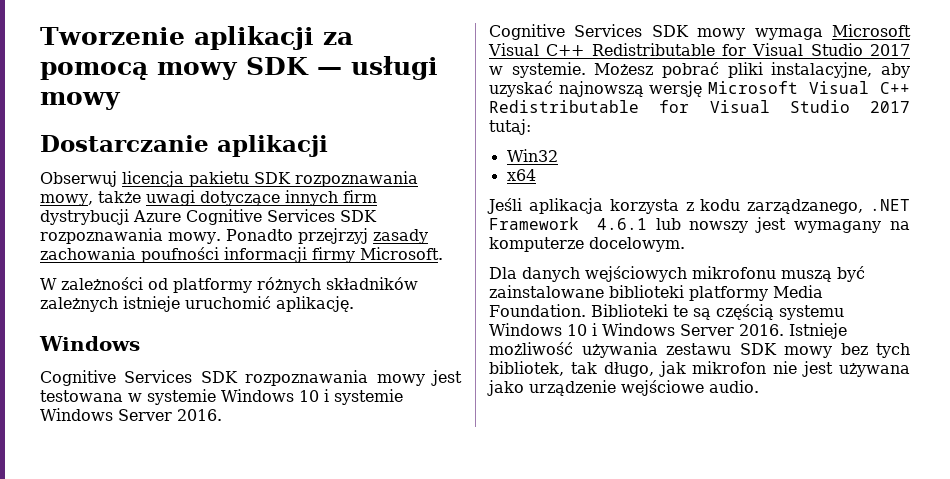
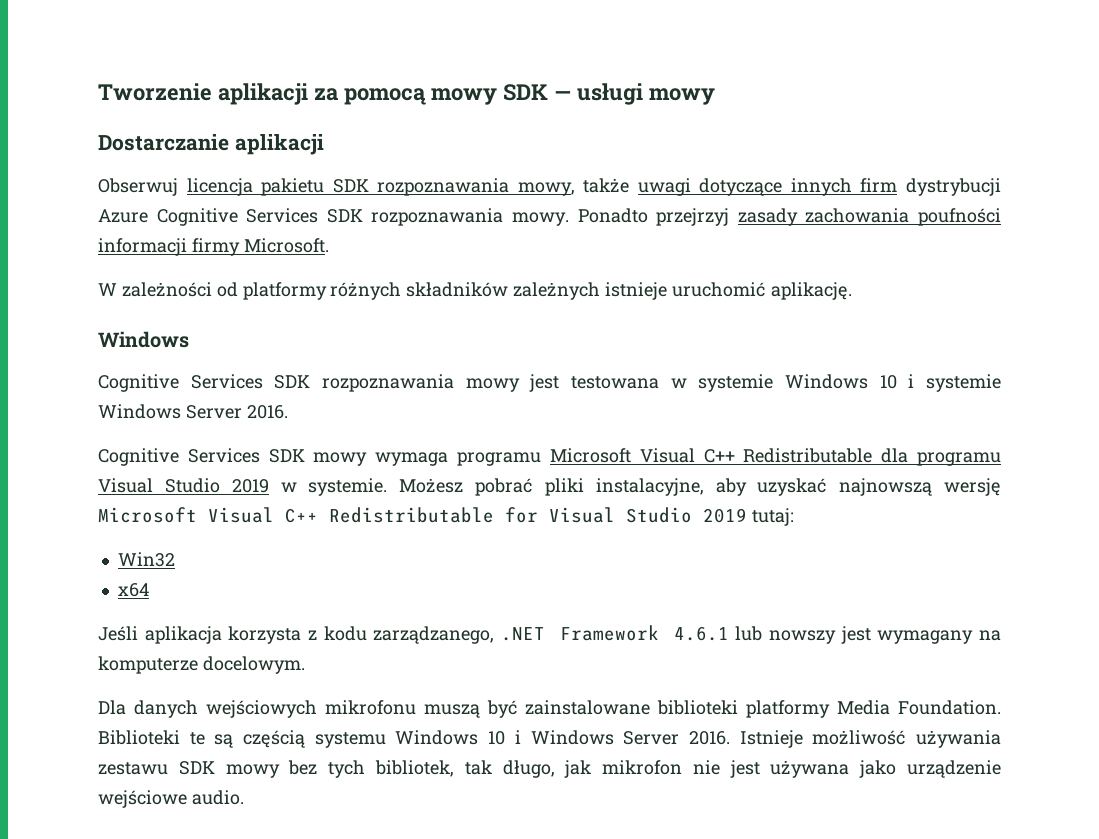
- Cognitive Services SDK mowy wymaga Microsoft Visual C++ Redistributable for Visual Studio 2017 w systemie.
+ Cognitive Services SDK mowy wymaga programu Microsoft Visual C++ Redistributable dla programu Visual Studio 2019 w systemie.
- Możesz pobrać pliki instalacyjne, aby uzyskać najnowszą wersję Microsoft Visual C++ Redistributable for Visual Studio 2017 tutaj:
+ Możesz pobrać pliki instalacyjne, aby uzyskać najnowszą wersję Microsoft Visual C++ Redistributable for Visual Studio 2019 tutaj:

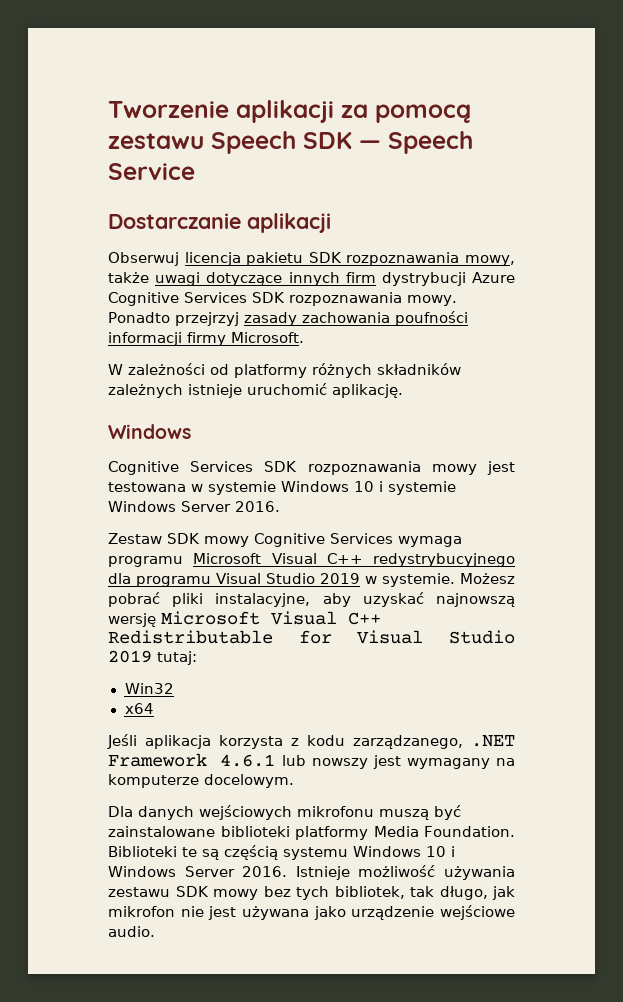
- Tworzenie aplikacji za pomocą mowy SDK — usługi mowy
+ Tworzenie aplikacji za pomocą zestawu Speech SDK — Speech Service
- Cognitive Services SDK mowy wymaga programu Microsoft Visual C++ Redistributable dla programu Visual Studio 2019 w systemie.
+ Zestaw SDK mowy Cognitive Services wymaga programu Microsoft Visual C++ redystrybucyjnego dla programu Visual Studio 2019 w systemie.

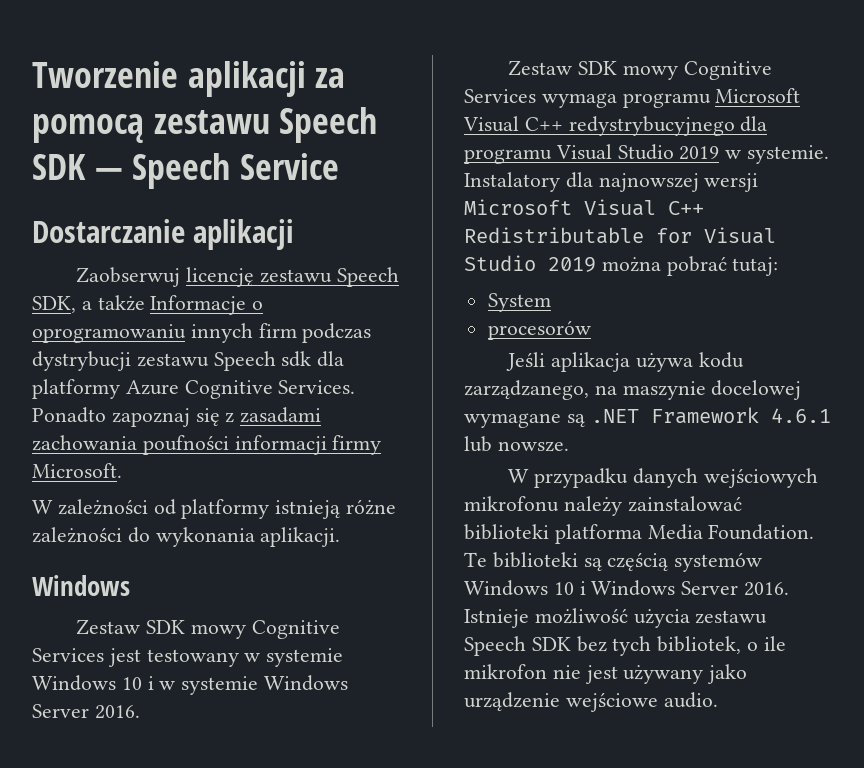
- Obserwuj licencja pakietu SDK rozpoznawania mowy, także uwagi dotyczące innych firm dystrybucji Azure Cognitive Services SDK rozpoznawania mowy. Ponadto przejrzyj zasady zachowania poufności informacji firmy Microsoft.
+ Zaobserwuj licencję zestawu Speech SDK, a także Informacje o oprogramowaniu innych firm podczas dystrybucji zestawu Speech sdk dla platformy Azure Cognitive Services. Ponadto zapoznaj się z zasadami zachowania poufności informacji firmy Microsoft.
- W zależności od platformy różnych składników zależnych istnieje uruchomić aplikację.
+ W zależności od platformy istnieją różne zależności do wykonania aplikacji.
  Windows
- Cognitive Services SDK rozpoznawania mowy jest testowana w systemie Windows 10 i systemie Windows Server 2016.
+ Zestaw SDK mowy Cognitive Services jest testowany w systemie Windows 10 i w systemie Windows Server 2016.
- Możesz pobrać pliki instalacyjne, aby uzyskać najnowszą wersję Microsoft Visual C++ Redistributable for Visual Studio 2019 tutaj:
+ Instalatory dla najnowszej wersji Microsoft Visual C++ Redistributable for Visual Studio 2019 można pobrać tutaj:
- Win32
- x64
+ System
+ procesorów
- Jeśli aplikacja korzysta z kodu zarządzanego, .NET Framework 4.6.1 lub nowszy jest wymagany na komputerze docelowym.
- Dla danych wejściowych mikrofonu muszą być zainstalowane biblioteki platformy Media Foundation. Biblioteki te są częścią systemu Windows 10 i Windows Server 2016.
+ Jeśli aplikacja używa kodu zarządzanego, na maszynie docelowej wymagane są .NET Framework 4.6.1 lub nowsze.
+ W przypadku danych wejściowych mikrofonu należy zainstalować biblioteki platforma Media Foundation. Te biblioteki są częścią systemów Windows 10 i Windows Server 2016.
- Istnieje możliwość używania zestawu SDK mowy bez tych bibliotek, tak długo, jak mikrofon nie jest używana jako urządzenie wejściowe audio.
+ Istnieje możliwość użycia zestawu Speech SDK bez tych bibliotek, o ile mikrofon nie jest używany jako urządzenie wejściowe audio.

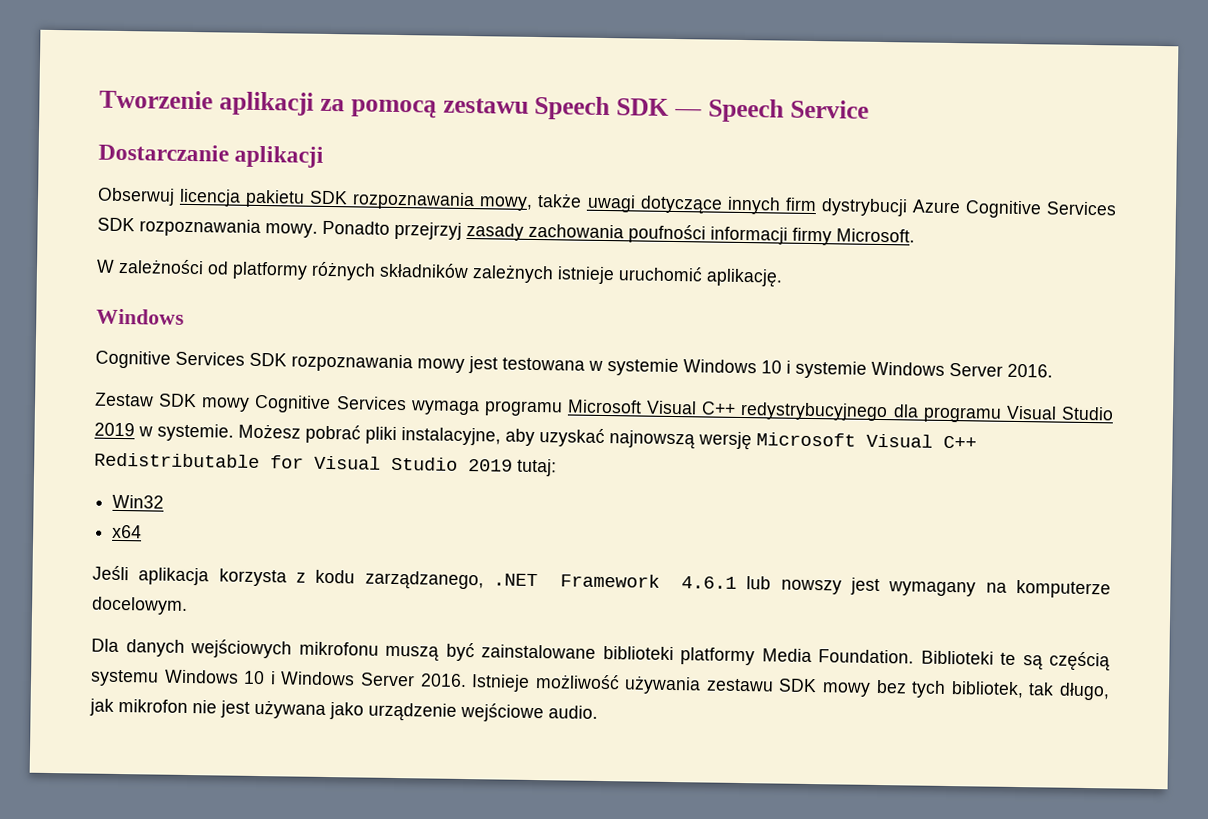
- Zaobserwuj licencję zestawu Speech SDK, a także Informacje o oprogramowaniu innych firm podczas dystrybucji zestawu Speech sdk dla platformy Azure Cognitive Services. Ponadto zapoznaj się z zasadami zachowania poufności informacji firmy Microsoft.
+ Obserwuj licencja pakietu SDK rozpoznawania mowy, także uwagi dotyczące innych firm dystrybucji Azure Cognitive Services SDK rozpoznawania mowy. Ponadto przejrzyj zasady zachowania poufności informacji firmy Microsoft.
- W zależności od platformy istnieją różne zależności do wykonania aplikacji.
+ W zależności od platformy różnych składników zależnych istnieje uruchomić aplikację.
  Windows
- Zestaw SDK mowy Cognitive Services jest testowany w systemie Windows 10 i w systemie Windows Server 2016.
+ Cognitive Services SDK rozpoznawania mowy jest testowana w systemie Windows 10 i systemie Windows Server 2016.
- Instalatory dla najnowszej wersji Microsoft Visual C++ Redistributable for Visual Studio 2019 można pobrać tutaj:
+ Możesz pobrać pliki instalacyjne, aby uzyskać najnowszą wersję Microsoft Visual C++ Redistributable for Visual Studio 2019 tutaj:
- System
- procesorów
+ Win32
+ x64
- Jeśli aplikacja używa kodu zarządzanego, na maszynie docelowej wymagane są .NET Framework 4.6.1 lub nowsze.
- W przypadku danych wejściowych mikrofonu należy zainstalować biblioteki platforma Media Foundation. Te biblioteki są częścią systemów Windows 10 i Windows Server 2016.
+ Jeśli aplikacja korzysta z kodu zarządzanego, .NET Framework 4.6.1 lub nowszy jest wymagany na komputerze docelowym.
+ Dla danych wejściowych mikrofonu muszą być zainstalowane biblioteki platformy Media Foundation. Biblioteki te są częścią systemu Windows 10 i Windows Server 2016.
- Istnieje możliwość użycia zestawu Speech SDK bez tych bibliotek, o ile mikrofon nie jest używany jako urządzenie wejściowe audio.
+ Istnieje możliwość używania zestawu SDK mowy bez tych bibliotek, tak długo, jak mikrofon nie jest używana jako urządzenie wejściowe audio.

